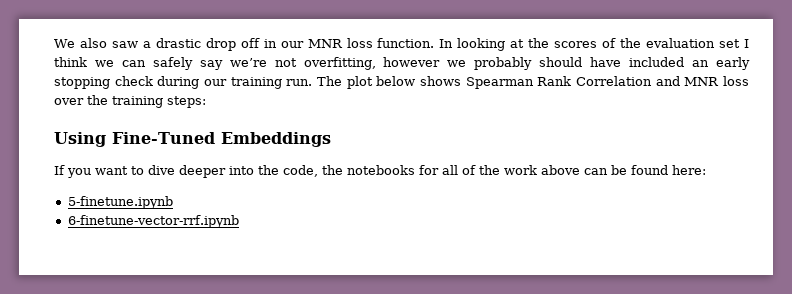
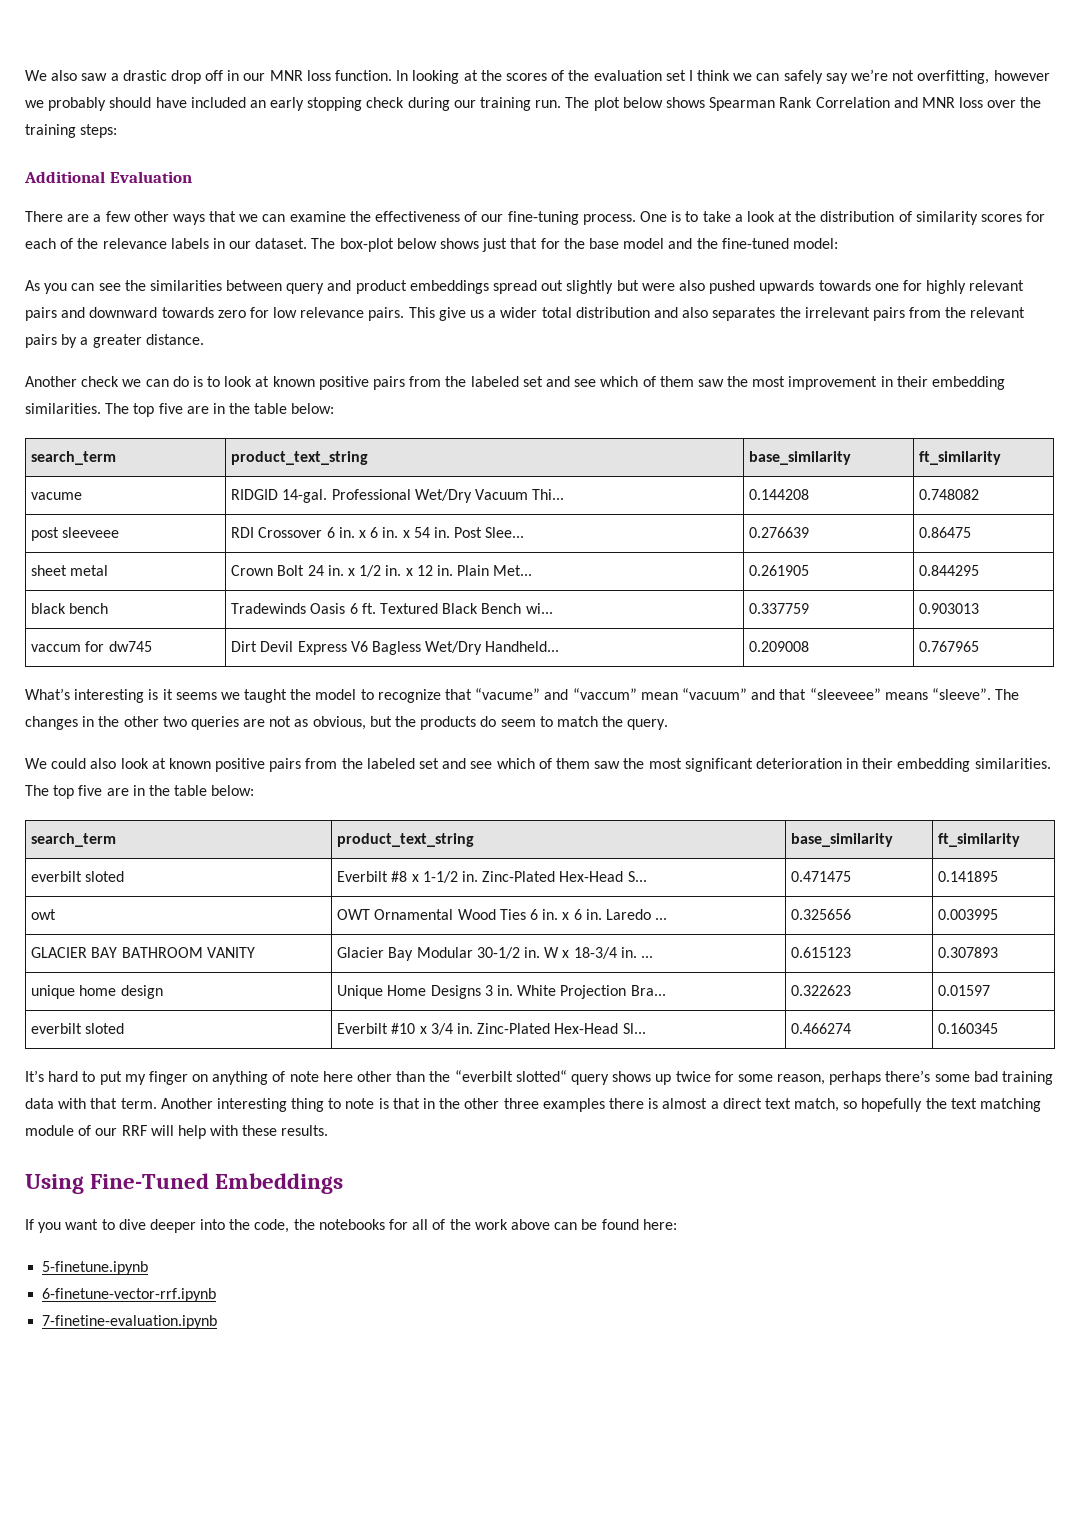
+ Additional Evaluation
+ There are a few other ways that we can examine the effectiveness of our fine-tuning process. One is to take a look at the distribution of similarity scores for each of the relevance labels in our dataset. The box-plot below shows just that for the base model and the fine-tuned model:
+ As you can see the similarities between query and product embeddings spread out slightly but were also pushed upwards towards one for highly relevant pairs and downward towards zero for low relevance pairs. This give us a wider total distribution and also separates the irrelevant pairs from the relevant pairs by a greater distance.
+ Another check we can do is to look at known positive pairs from the labeled set and see which of them saw the most improvement in their embedding similarities. The top five are in the table below:
+ search_term | product_text_string | base_similarity | ft_similarity
+ vacume | RIDGID 14-gal. Professional Wet/Dry Vacuum Thi... | 0.144208 | 0.748082
+ post sleeveee | RDI Crossover 6 in. x 6 in. x 54 in. Post Slee... | 0.276639 | 0.86475
+ sheet metal | Crown Bolt 24 in. x 1/2 in. x 12 in. Plain Met... | 0.261905 | 0.844295
+ black bench | Tradewinds Oasis 6 ft. Textured Black Bench wi... | 0.337759 | 0.903013
+ vaccum for dw745 | Dirt Devil Express V6 Bagless Wet/Dry Handheld... | 0.209008 | 0.767965
+ What’s interesting is it seems we taught the model to recognize that “vacume” and “vaccum” mean “vacuum” and that “sleeveee” means “sleeve”. The changes in the other two queries are not as obvious, but the products do seem to match the query.
+ We could also look at known positive pairs from the labeled set and see which of them saw the most significant deterioration in their embedding similarities. The top five are in the table below:
+ search_term | product_text_string | base_similarity | ft_similarity
+ everbilt sloted | Everbilt #8 x 1-1/2 in. Zinc-Plated Hex-Head S... | 0.471475 | 0.141895
+ owt | OWT Ornamental Wood Ties 6 in. x 6 in. Laredo ... | 0.325656 | 0.003995
+ GLACIER BAY BATHROOM VANITY | Glacier Bay Modular 30-1/2 in. W x 18-3/4 in. ... | 0.615123 | 0.307893
+ unique home design | Unique Home Designs 3 in. White Projection Bra... | 0.322623 | 0.01597
+ everbilt sloted | Everbilt #10 x 3/4 in. Zinc-Plated Hex-Head Sl... | 0.466274 | 0.160345
+ It’s hard to put my finger on anything of note here other than the “everbilt slotted“ query shows up twice for some reason, perhaps there’s some bad training data with that term. Another interesting thing to note is that in the other three examples there is almost a direct text match, so hopefully the text matching module of our RRF will help with these results.
+ 7-finetine-evaluation.ipynb

